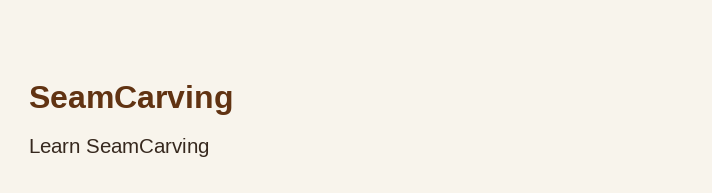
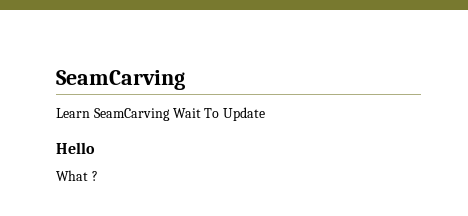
- Learn SeamCarving
+ Learn SeamCarving Wait To Update
+ Hello
+ What ?

